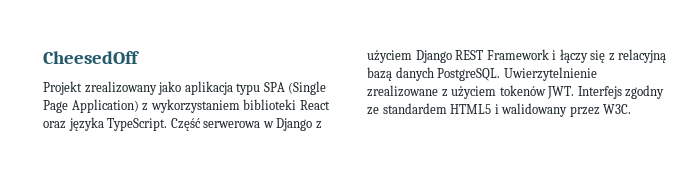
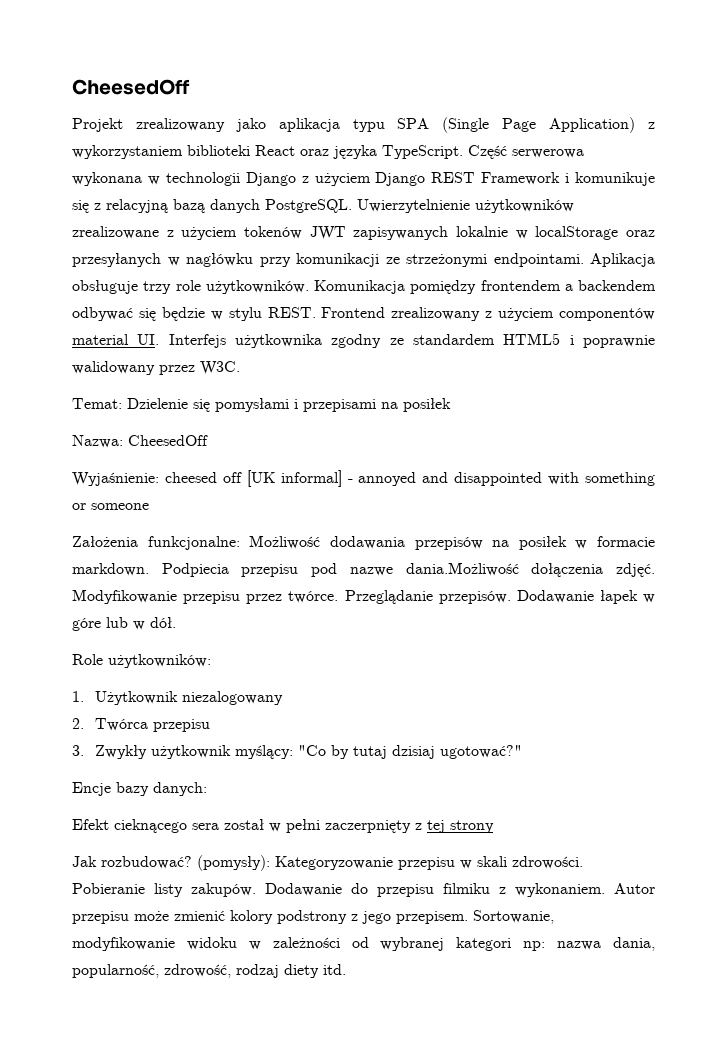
- Część serwerowa w Django z użyciem Django REST Framework i łączy się z relacyjną bazą danych PostgreSQL.
+ Część serwerowa wykonana w technologii Django z użyciem Django REST Framework i komunikuje się z relacyjną bazą danych PostgreSQL.
- Uwierzytelnienie zrealizowane z użyciem tokenów JWT. Interfejs zgodny ze standardem HTML5 i walidowany przez W3C.
+ Uwierzytelnienie użytkowników zrealizowane z użyciem tokenów JWT zapisywanych lokalnie w localStorage oraz przesyłanych w nagłówku przy komunikacji ze strzeżonymi endpointami. Aplikacja obsługuje trzy role użytkowników. Komunikacja pomiędzy frontendem a backendem odbywać się będzie w stylu REST. Frontend zrealizowany z użyciem componentów material UI. Interfejs użytkownika zgodny ze standardem HTML5 i poprawnie walidowany przez W3C.
+ Temat: Dzielenie się pomysłami i przepisami na posiłek
+ Nazwa: CheesedOff
+ Wyjaśnienie: cheesed off [UK informal] - annoyed and disappointed with something or someone
+ Założenia funkcjonalne: Możliwość dodawania przepisów na posiłek w formacie markdown. Podpiecia przepisu pod nazwe dania.Możliwość dołączenia zdjęć. Modyfikowanie przepisu przez twórce. Przeglądanie przepisów. Dodawanie łapek w góre lub w dół.
+ Role użytkowników:
+ 1. Użytkownik niezalogowany
+ 2. Twórca przepisu
+ 3. Zwykły użytkownik myślący: "Co by tutaj dzisiaj ugotować?"
+ Encje bazy danych:
+ Efekt cieknącego sera został w pełni zaczerpnięty z tej strony
+ Jak rozbudować? (pomysły): Kategoryzowanie przepisu w skali zdrowości. Pobieranie listy zakupów. Dodawanie do przepisu filmiku z wykonaniem. Autor przepisu może zmienić kolory podstrony z jego przepisem. Sortowanie, modyfikowanie widoku w zależności od wybranej kategori np: nazwa dania, popularność, zdrowość, rodzaj diety itd.

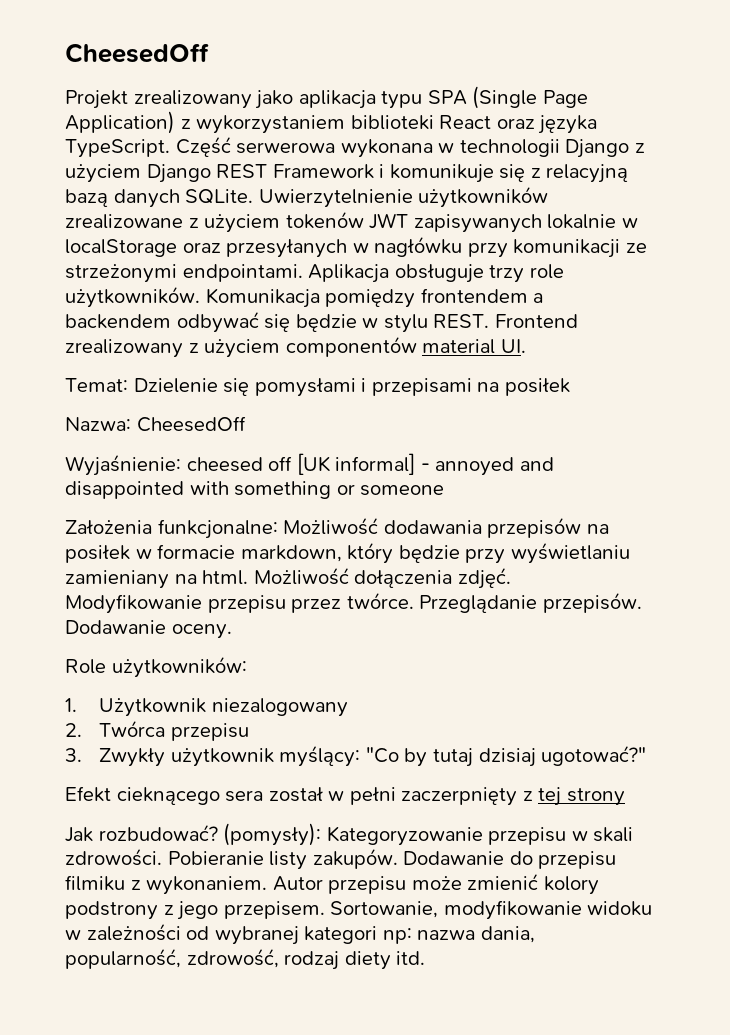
- Część serwerowa wykonana w technologii Django z użyciem Django REST Framework i komunikuje się z relacyjną bazą danych PostgreSQL.
+ Część serwerowa wykonana w technologii Django z użyciem Django REST Framework i komunikuje się z relacyjną bazą danych SQLite.
- Frontend zrealizowany z użyciem componentów material UI. Interfejs użytkownika zgodny ze standardem HTML5 i poprawnie walidowany przez W3C.
+ Frontend zrealizowany z użyciem componentów material UI.
- Założenia funkcjonalne: Możliwość dodawania przepisów na posiłek w formacie markdown. Podpiecia przepisu pod nazwe dania.Możliwość dołączenia zdjęć.
+ Założenia funkcjonalne: Możliwość dodawania przepisów na posiłek w formacie markdown, który będzie przy wyświetlaniu zamieniany na html. Możliwość dołączenia zdjęć.
- Dodawanie łapek w góre lub w dół.
+ Dodawanie oceny.
- Encje bazy danych:

